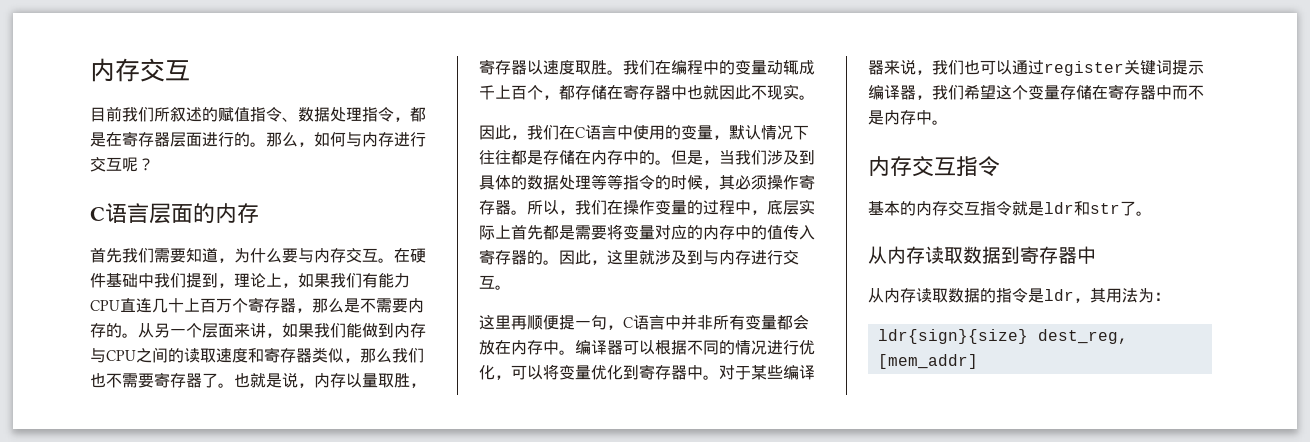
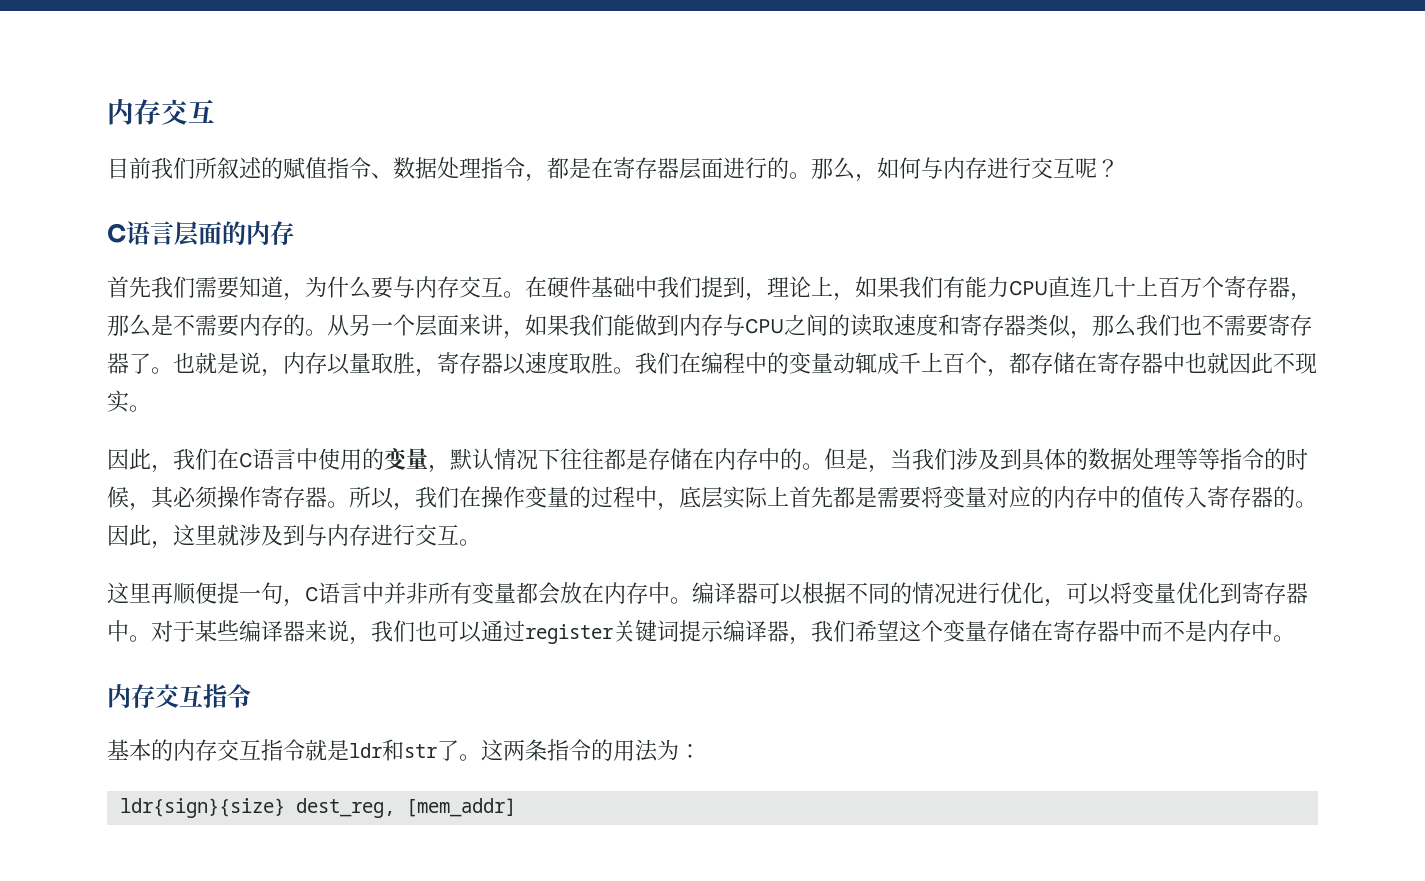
- 基本的内存交互指令就是ldr和str了。
- 从内存读取数据到寄存器中
- 从内存读取数据的指令是ldr，其用法为：
+ 基本的内存交互指令就是ldr和str了。这两条指令的用法为：

